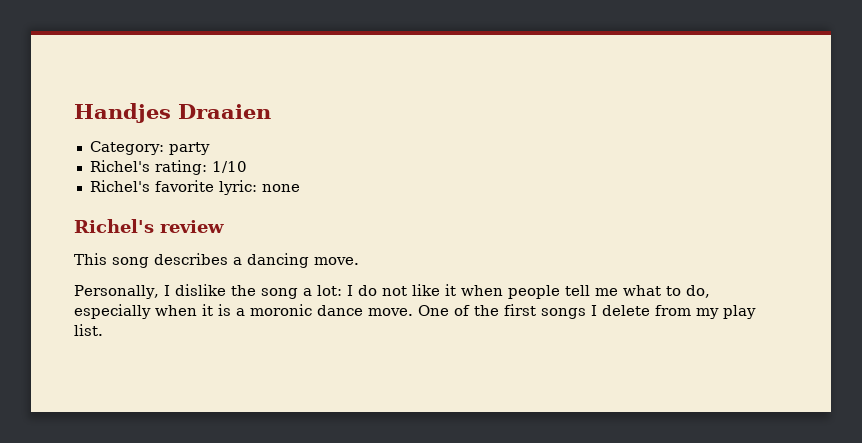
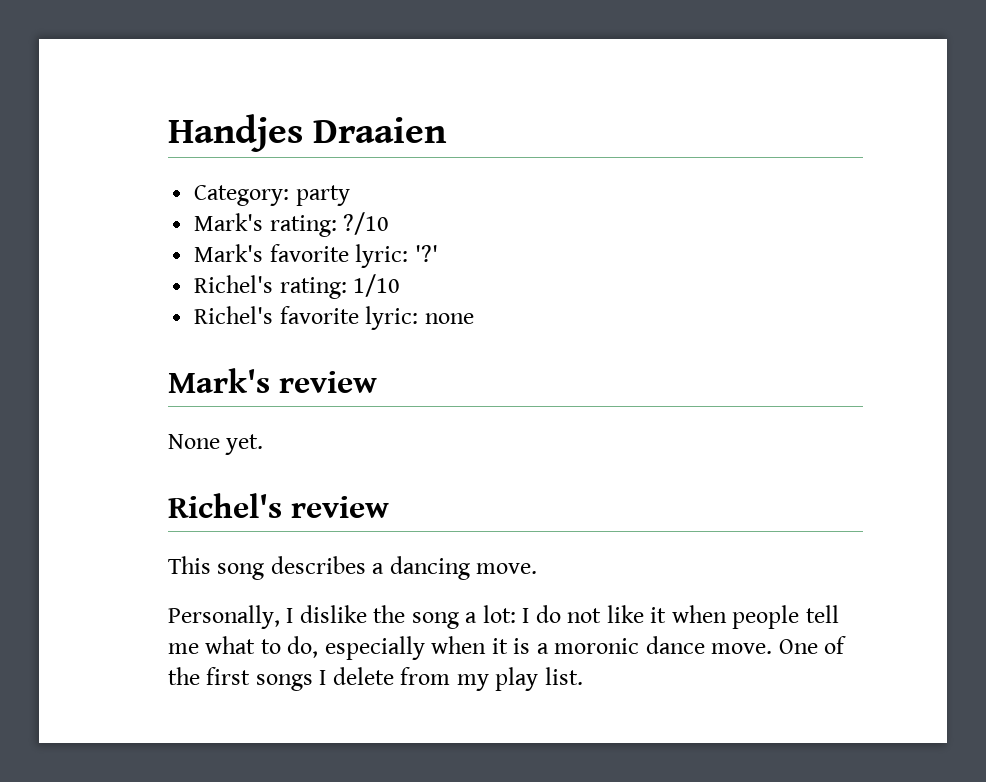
+ Mark's rating: ?/10
+ Mark's favorite lyric: '?'
+ Mark's review
+ None yet.

